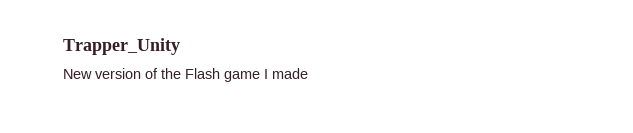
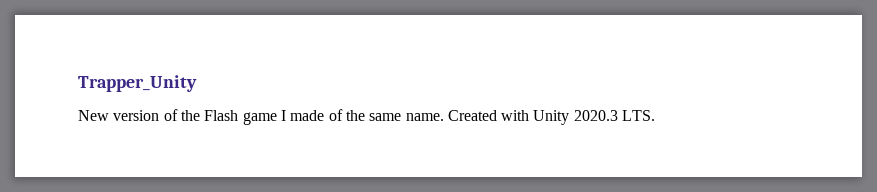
- New version of the Flash game I made
+ New version of the Flash game I made of the same name. Created with Unity 2020.3 LTS.

